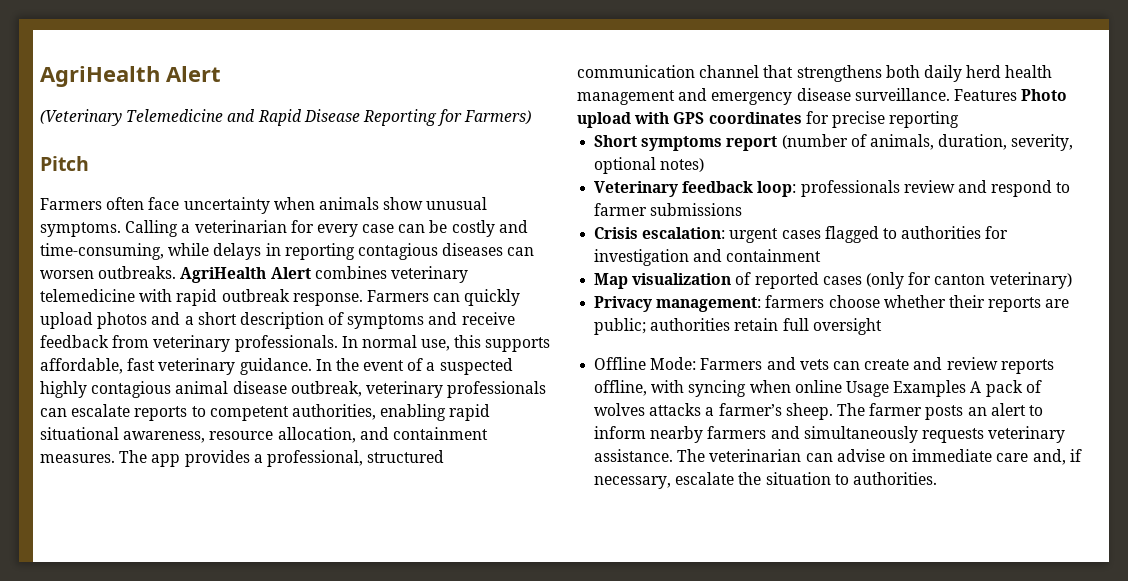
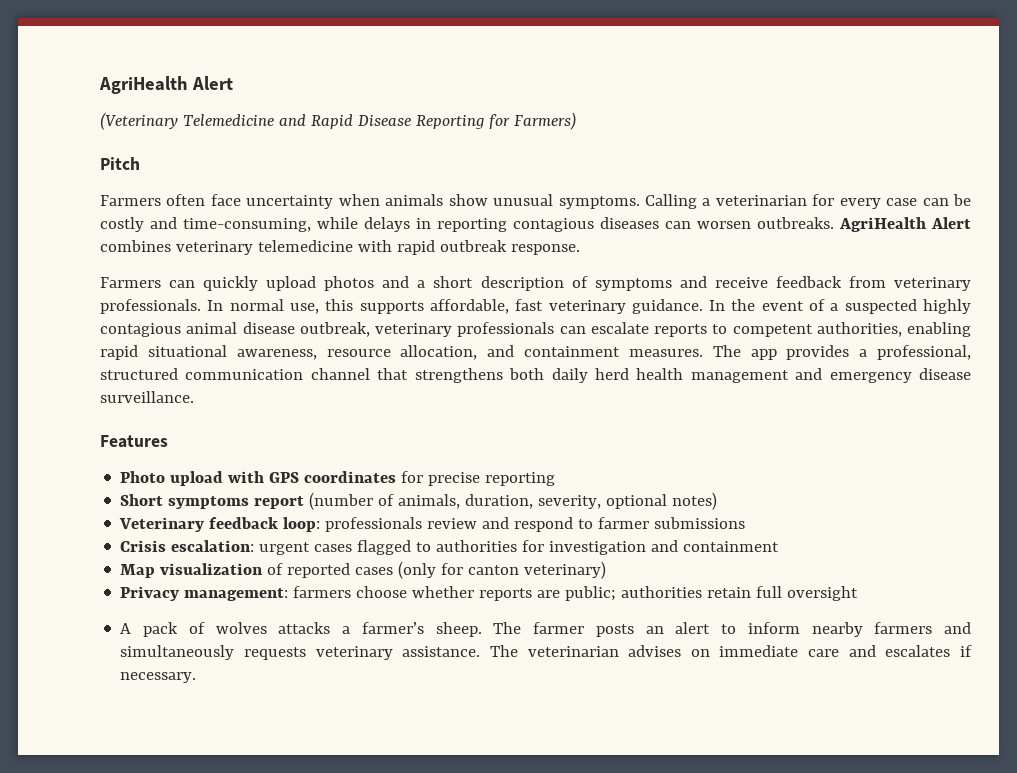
- AgriHealth Alert combines veterinary telemedicine with rapid outbreak response. Farmers can quickly upload photos and a short description of symptoms and receive feedback from veterinary professionals.
+ AgriHealth Alert combines veterinary telemedicine with rapid outbreak response.
+ Farmers can quickly upload photos and a short description of symptoms and receive feedback from veterinary professionals.
- The app provides a professional, structured communication channel that strengthens both daily herd health management and emergency disease surveillance. Features Photo upload with GPS coordinates for precise reporting
+ The app provides a professional, structured communication channel that strengthens both daily herd health management and emergency disease surveillance.
+ Features
+ Photo upload with GPS coordinates for precise reporting
- Privacy management: farmers choose whether their reports are public; authorities retain full oversight
+ Privacy management: farmers choose whether reports are public; authorities retain full oversight
- Offline Mode: Farmers and vets can create and review reports offline, with syncing when online Usage Examples A pack of wolves attacks a farmer’s sheep.
+ A pack of wolves attacks a farmer’s sheep.
- The veterinarian can advise on immediate care and, if necessary, escalate the situation to authorities.
+ The veterinarian advises on immediate care and escalates if necessary.

